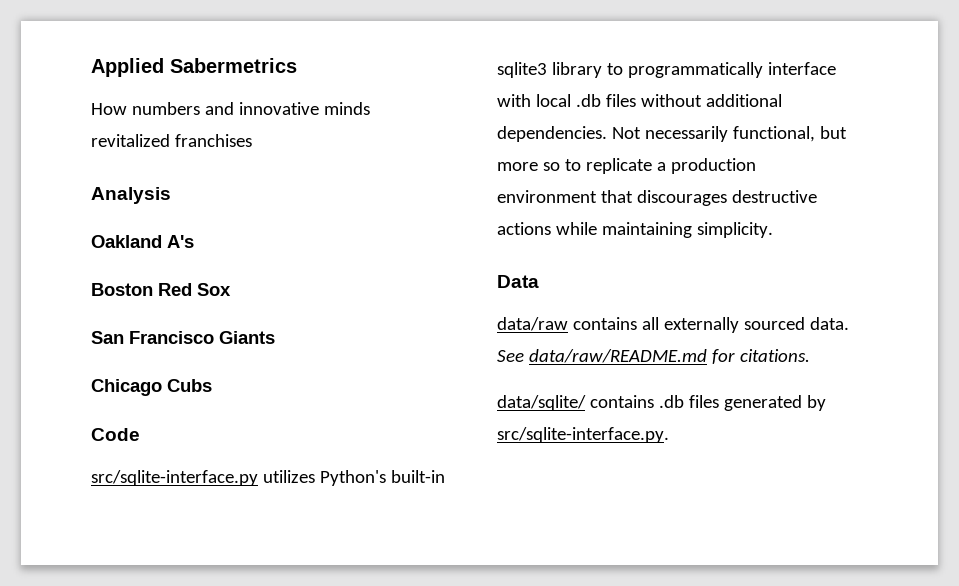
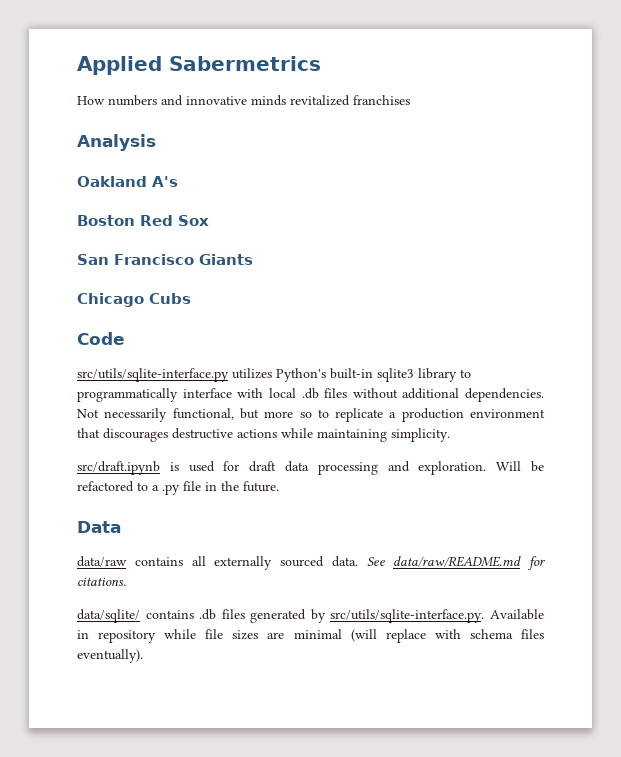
- src/sqlite-interface.py utilizes Python's built-in sqlite3 library to programmatically interface with local .db files without additional dependencies.
+ src/utils/sqlite-interface.py utilizes Python's built-in sqlite3 library to programmatically interface with local .db files without additional dependencies.
+ src/draft.ipynb is used for draft data processing and exploration. Will be refactored to a .py file in the future.
- data/sqlite/ contains .db files generated by src/sqlite-interface.py.
+ data/sqlite/ contains .db files generated by src/utils/sqlite-interface.py. Available in repository while file sizes are minimal (will replace with schema files eventually).

